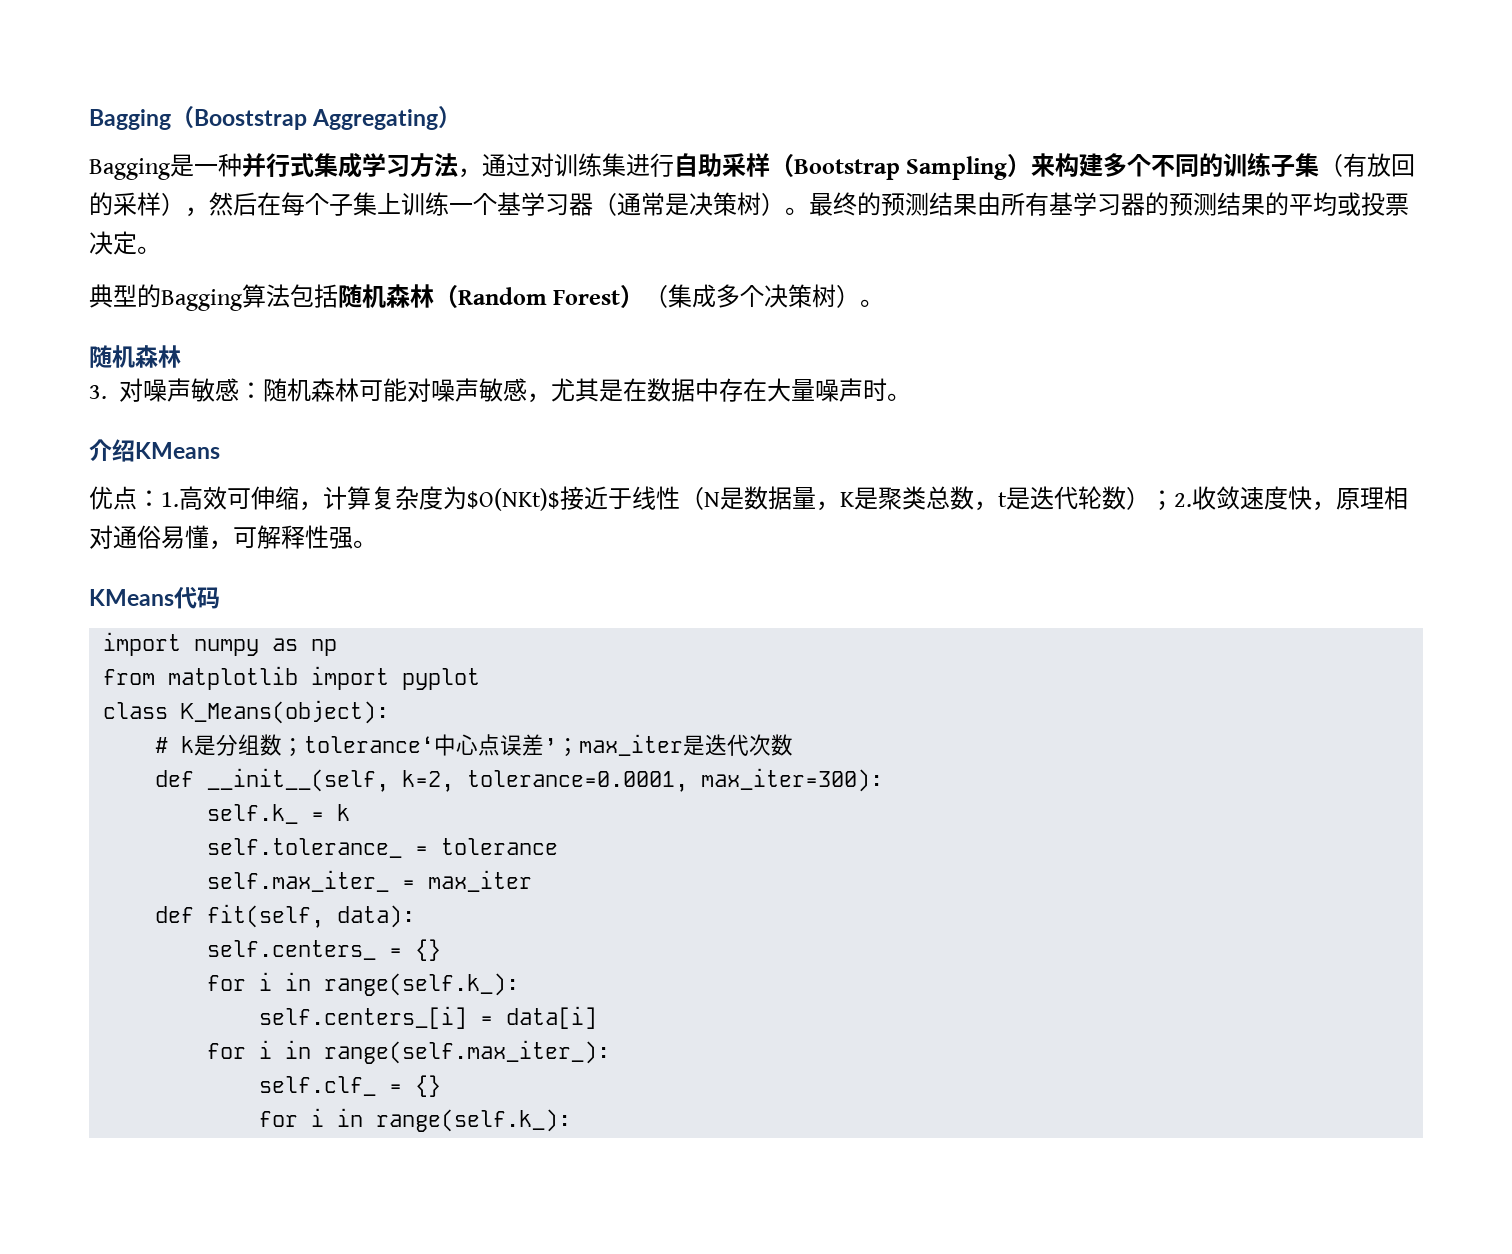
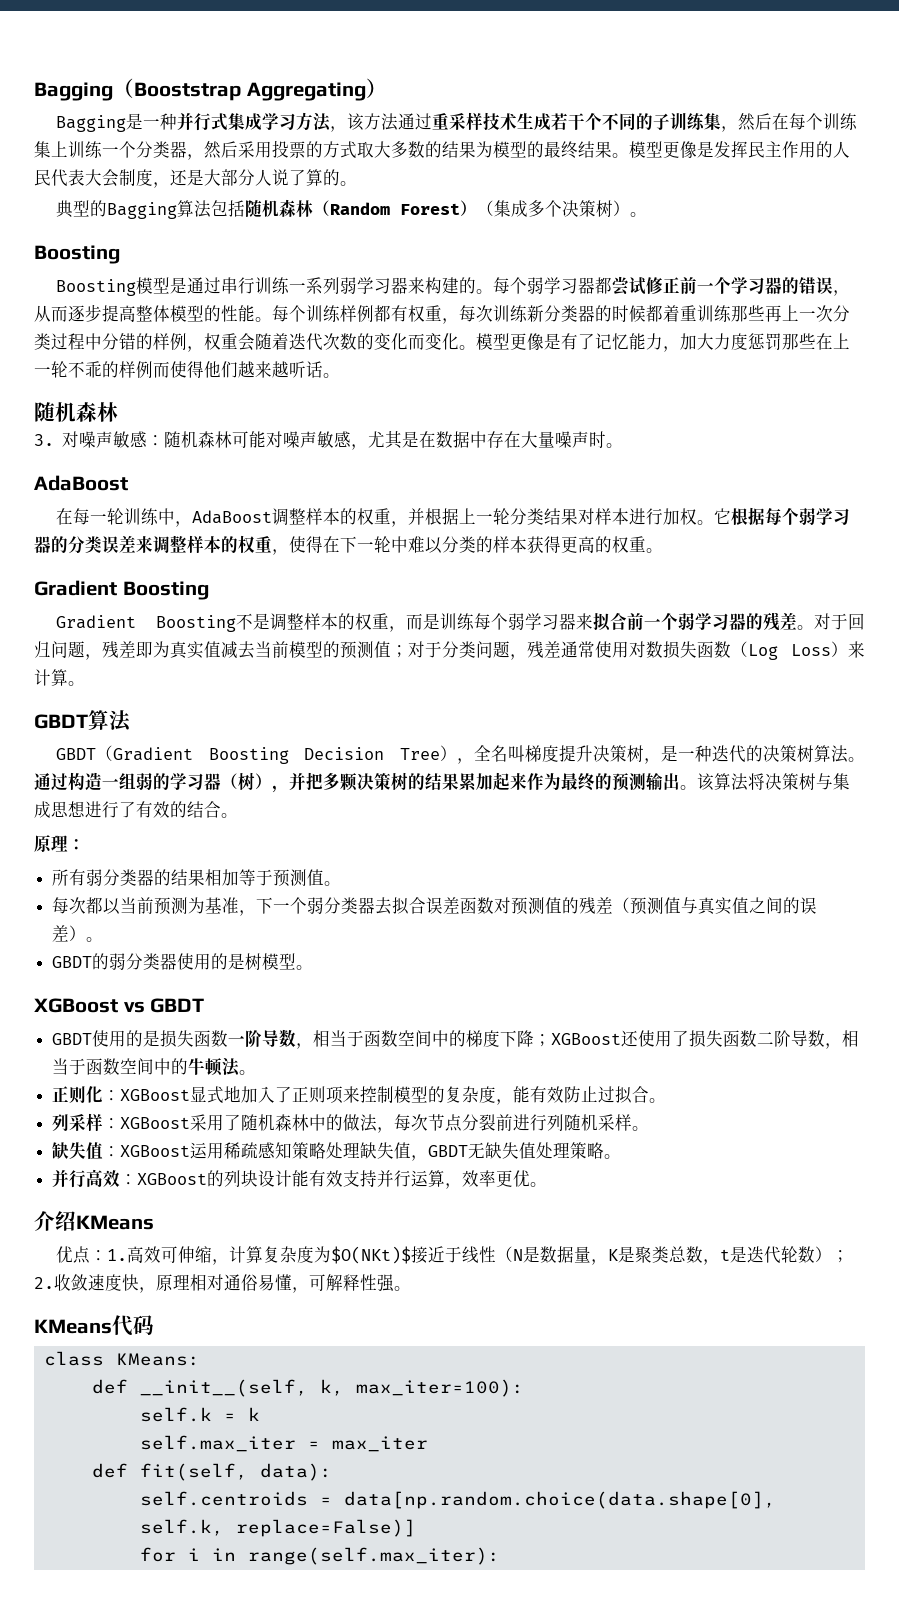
- Bagging是一种并行式集成学习方法，通过对训练集进行自助采样（Bootstrap Sampling）来构建多个不同的训练子集（有放回的采样），然后在每个子集上训练一个基学习器（通常是决策树）。最终的预测结果由所有基学习器的预测结果的平均或投票决定。
+ Bagging是一种并行式集成学习方法，该方法通过重采样技术生成若干个不同的子训练集，然后在每个训练集上训练一个分类器，然后采用投票的方式取大多数的结果为模型的最终结果。模型更像是发挥民主作用的人民代表大会制度，还是大部分人说了算的。
  典型的Bagging算法包括随机森林（Random Forest）（集成多个决策树）。
+ Boosting
+ Boosting模型是通过串行训练一系列弱学习器来构建的。每个弱学习器都尝试修正前一个学习器的错误，从而逐步提高整体模型的性能。每个训练样例都有权重，每次训练新分类器的时候都着重训练那些再上一次分类过程中分错的样例，权重会随着迭代次数的变化而变化。模型更像是有了记忆能力，加大力度惩罚那些在上一轮不乖的样例而使得他们越来越听话。
  3.对噪声敏感：随机森林可能对噪声敏感，尤其是在数据中存在大量噪声时。
+ AdaBoost
+ 在每一轮训练中，AdaBoost调整样本的权重，并根据上一轮分类结果对样本进行加权。它根据每个弱学习器的分类误差来调整样本的权重，使得在下一轮中难以分类的样本获得更高的权重。
+ Gradient Boosting
+ Gradient Boosting不是调整样本的权重，而是训练每个弱学习器来拟合前一个弱学习器的残差。对于回归问题，残差即为真实值减去当前模型的预测值；对于分类问题，残差通常使用对数损失函数（Log Loss）来计算。
+ GBDT算法
+ GBDT（Gradient Boosting Decision Tree），全名叫梯度提升决策树，是一种迭代的决策树算法。通过构造一组弱的学习器（树），并把多颗决策树的结果累加起来作为最终的预测输出。该算法将决策树与集成思想进行了有效的结合。
+ 原理：
+ 所有弱分类器的结果相加等于预测值。
+ 每次都以当前预测为基准，下一个弱分类器去拟合误差函数对预测值的残差（预测值与真实值之间的误差）。
+ GBDT的弱分类器使用的是树模型。
+ XGBoost vs GBDT
+ GBDT使用的是损失函数一阶导数，相当于函数空间中的梯度下降；XGBoost还使用了损失函数二阶导数，相当于函数空间中的牛顿法。
+ 正则化：XGBoost显式地加入了正则项来控制模型的复杂度，能有效防止过拟合。
+ 列采样：XGBoost采用了随机森林中的做法，每次节点分裂前进行列随机采样。
+ 缺失值：XGBoost运用稀疏感知策略处理缺失值，GBDT无缺失值处理策略。
+ 并行高效：XGBoost的列块设计能有效支持并行运算，效率更优。
- import numpy as np
- from matplotlib import pyplot
- class K_Means(object):
- # k是分组数；tolerance‘中心点误差’；max_iter是迭代次数
- def __init__(self, k=2, tolerance=0.0001, max_iter=300):
- self.k_ = k
- self.tolerance_ = tolerance
- self.max_iter_ = max_iter
+ class KMeans:
+ def __init__(self, k, max_iter=100):
+ self.k = k
+ self.max_iter = max_iter
- self.centers_ = {}
- for i in range(self.k_):
- self.centers_[i] = data[i]
- for i in range(self.max_iter_):
- self.clf_ = {}
- for i in range(self.k_):
+ self.centroids = data[np.random.choice(data.shape[0], self.k, replace=False)]
+ for i in range(self.max_iter):

